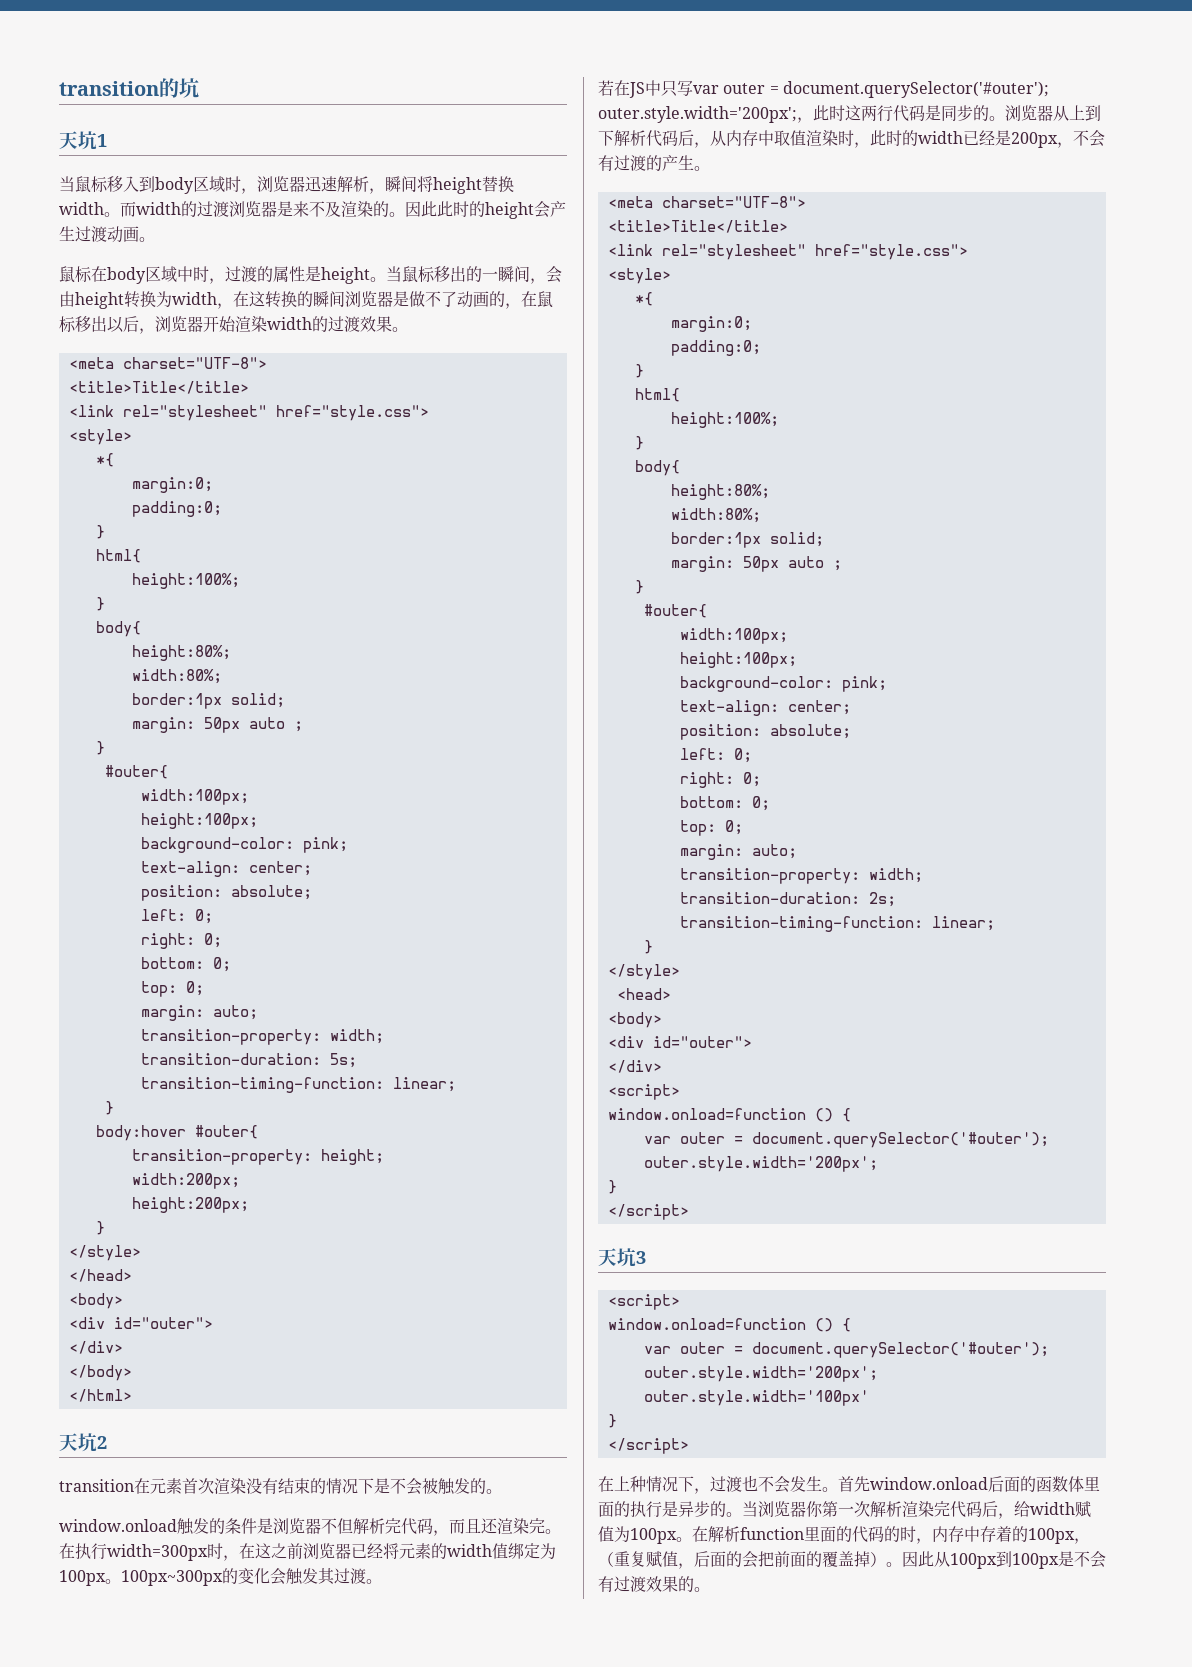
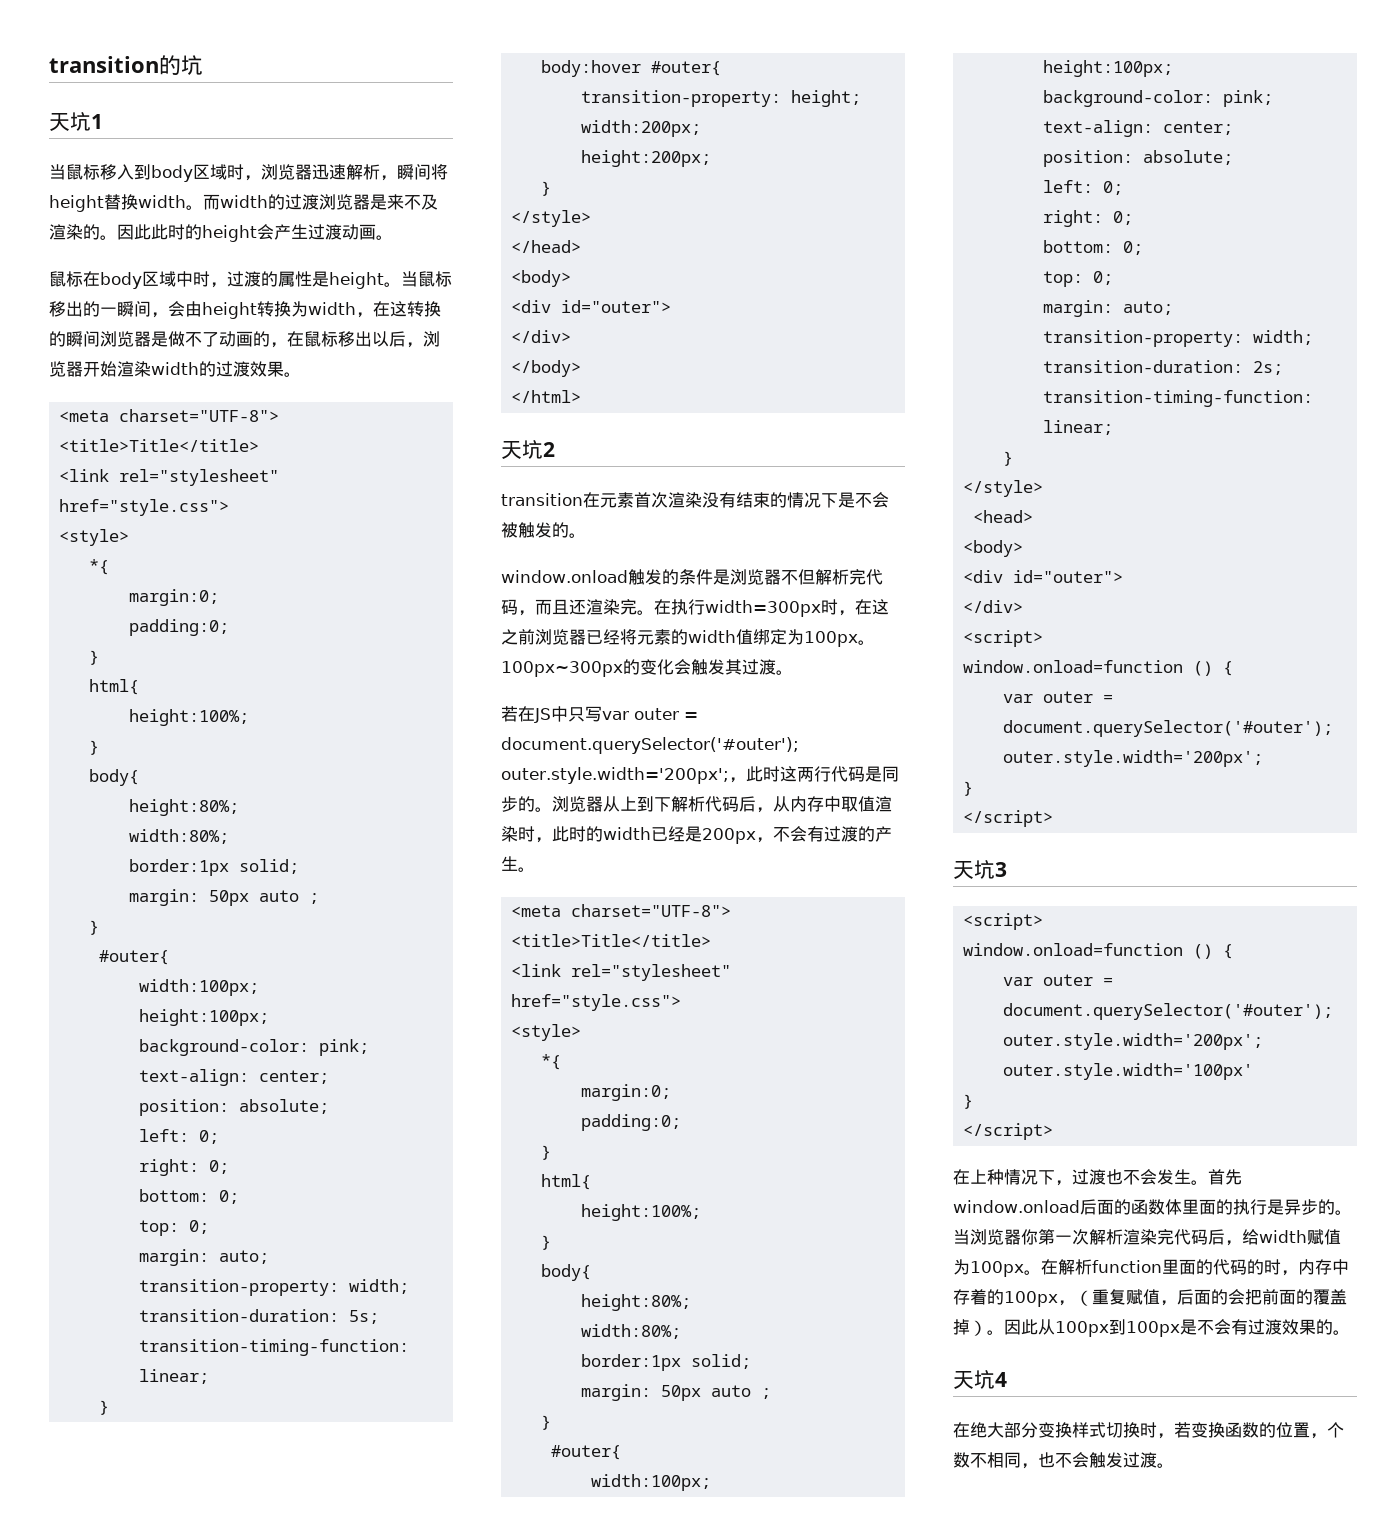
+ 天坑4
+ 在绝大部分变换样式切换时，若变换函数的位置，个数不相同，也不会触发过渡。

